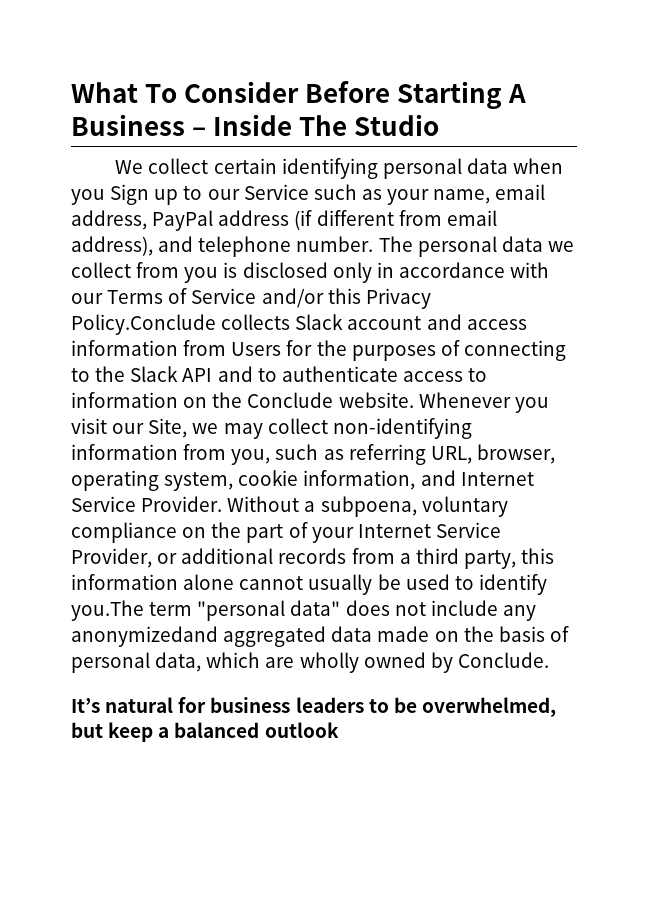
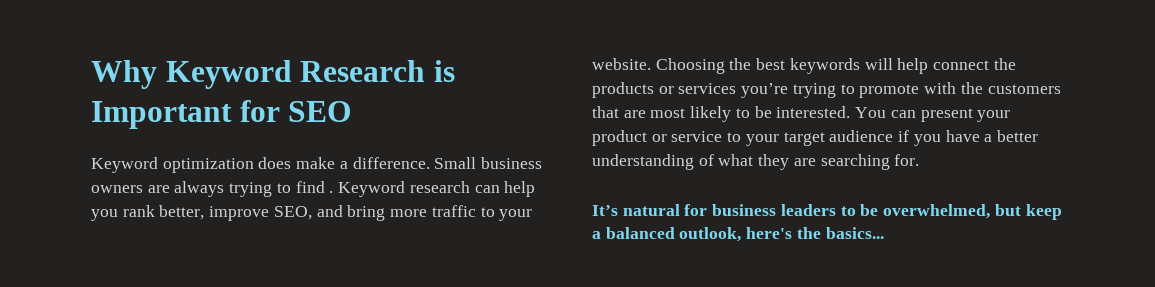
- What To Consider Before Starting A Business – Inside The Studio
- We collect certain identifying personal data when you Sign up to our Service such as your name, email address, PayPal address (if different from email address), and telephone number. The personal data we collect from you is disclosed only in accordance with our Terms of Service and/or this Privacy Policy.Conclude collects Slack account and access information from Users for the purposes of connecting to the Slack API and to authenticate access to information on the Conclude website. Whenever you visit our Site, we may collect non-identifying information from you, such as referring URL, browser, operating system, cookie information, and Internet Service Provider. Without a subpoena, voluntary compliance on the part of your Internet Service Provider, or additional records from a third party, this information alone cannot usually be used to identify you.The term "personal data" does not include any anonymizedand aggregated data made on the basis of personal data, which are wholly owned by Conclude.
+ Why Keyword Research is Important for SEO
+ Keyword optimization does make a difference. Small business owners are always trying to find . Keyword research can help you rank better, improve SEO, and bring more traffic to your website. Choosing the best keywords will help connect the products or services you’re trying to promote with the customers that are most likely to be interested. You can present your product or service to your target audience if you have a better understanding of what they are searching for.
- It’s natural for business leaders to be overwhelmed, but keep a balanced outlook
+ It’s natural for business leaders to be overwhelmed, but keep a balanced outlook, here's the basics...

